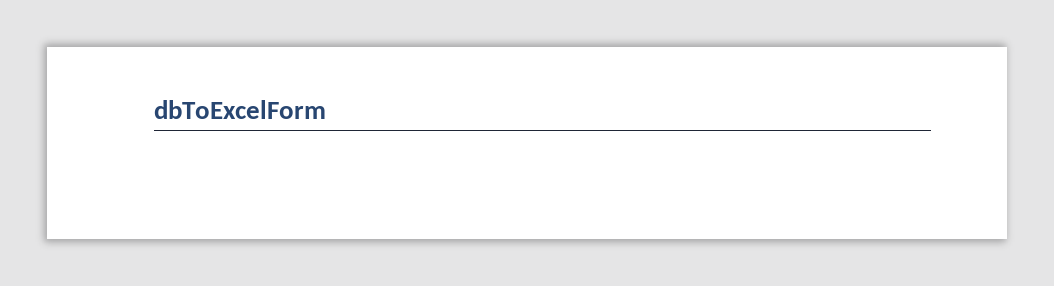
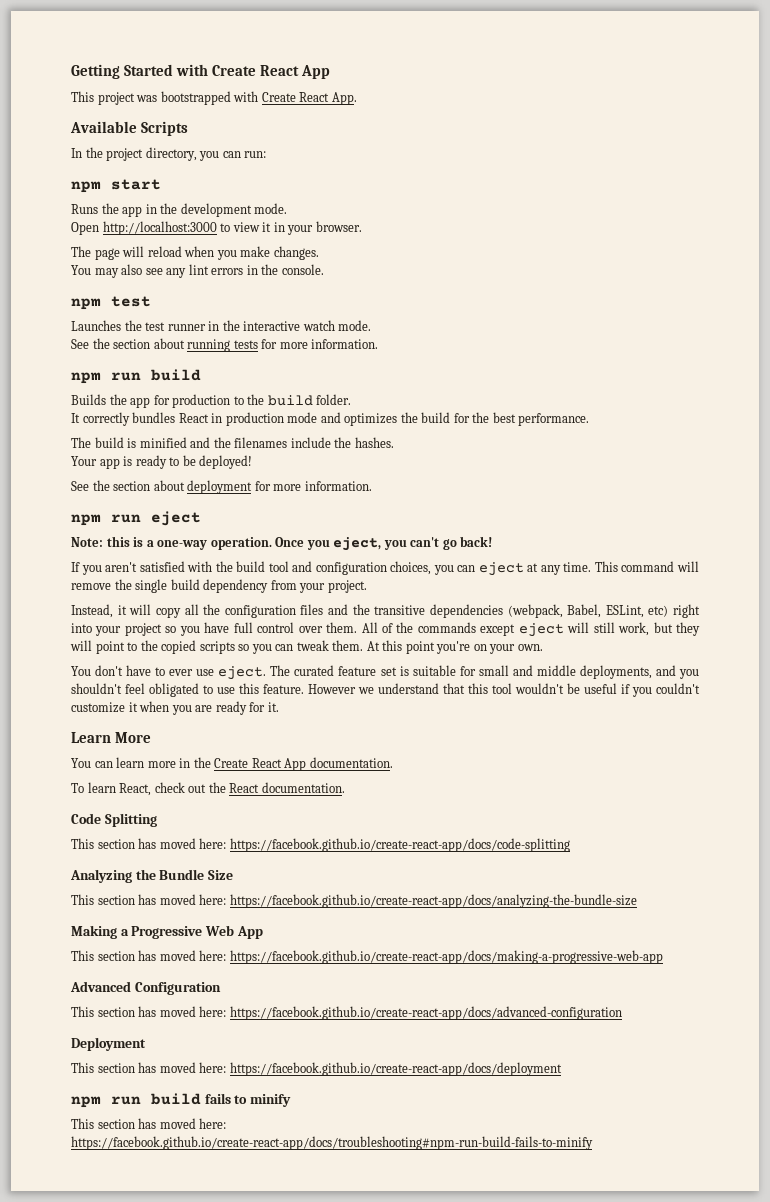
- dbToExcelForm
+ Getting Started with Create React App
+ This project was bootstrapped with Create React App.
+ Available Scripts
+ In the project directory, you can run:
+ npm start
+ Runs the app in the development mode.
+ Open http://localhost:3000 to view it in your browser.
+ The page will reload when you make changes.
+ You may also see any lint errors in the console.
+ npm test
+ Launches the test runner in the interactive watch mode.
+ See the section about running tests for more information.
+ npm run build
+ Builds the app for production to the build folder.
+ It correctly bundles React in production mode and optimizes the build for the best performance.
+ The build is minified and the filenames include the hashes.
+ Your app is ready to be deployed!
+ See the section about deployment for more information.
+ npm run eject
+ Note: this is a one-way operation. Once you eject, you can't go back!
+ If you aren't satisfied with the build tool and configuration choices, you can eject at any time. This command will remove the single build dependency from your project.
+ Instead, it will copy all the configuration files and the transitive dependencies (webpack, Babel, ESLint, etc) right into your project so you have full control over them. All of the commands except eject will still work, but they will point to the copied scripts so you can tweak them. At this point you're on your own.
+ You don't have to ever use eject. The curated feature set is suitable for small and middle deployments, and you shouldn't feel obligated to use this feature. However we understand that this tool wouldn't be useful if you couldn't customize it when you are ready for it.
+ Learn More
+ You can learn more in the Create React App documentation.
+ To learn React, check out the React documentation.
+ Code Splitting
+ This section has moved here: https://facebook.github.io/create-react-app/docs/code-splitting
+ Analyzing the Bundle Size
+ This section has moved here: https://facebook.github.io/create-react-app/docs/analyzing-the-bundle-size
+ Making a Progressive Web App
+ This section has moved here: https://facebook.github.io/create-react-app/docs/making-a-progressive-web-app
+ Advanced Configuration
+ This section has moved here: https://facebook.github.io/create-react-app/docs/advanced-configuration
+ Deployment
+ This section has moved here: https://facebook.github.io/create-react-app/docs/deployment
+ npm run build fails to minify
+ This section has moved here: https://facebook.github.io/create-react-app/docs/troubleshooting#npm-run-build-fails-to-minify

